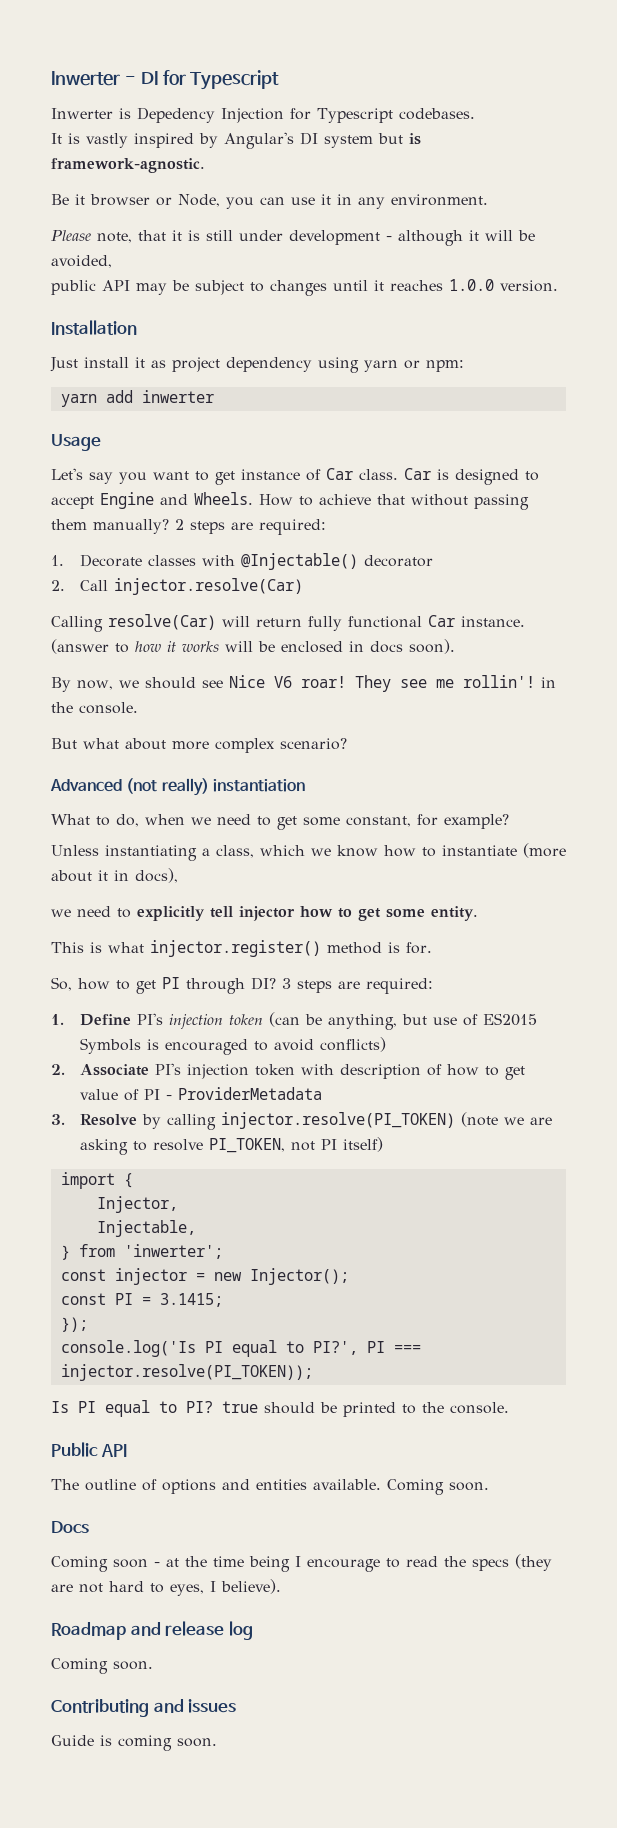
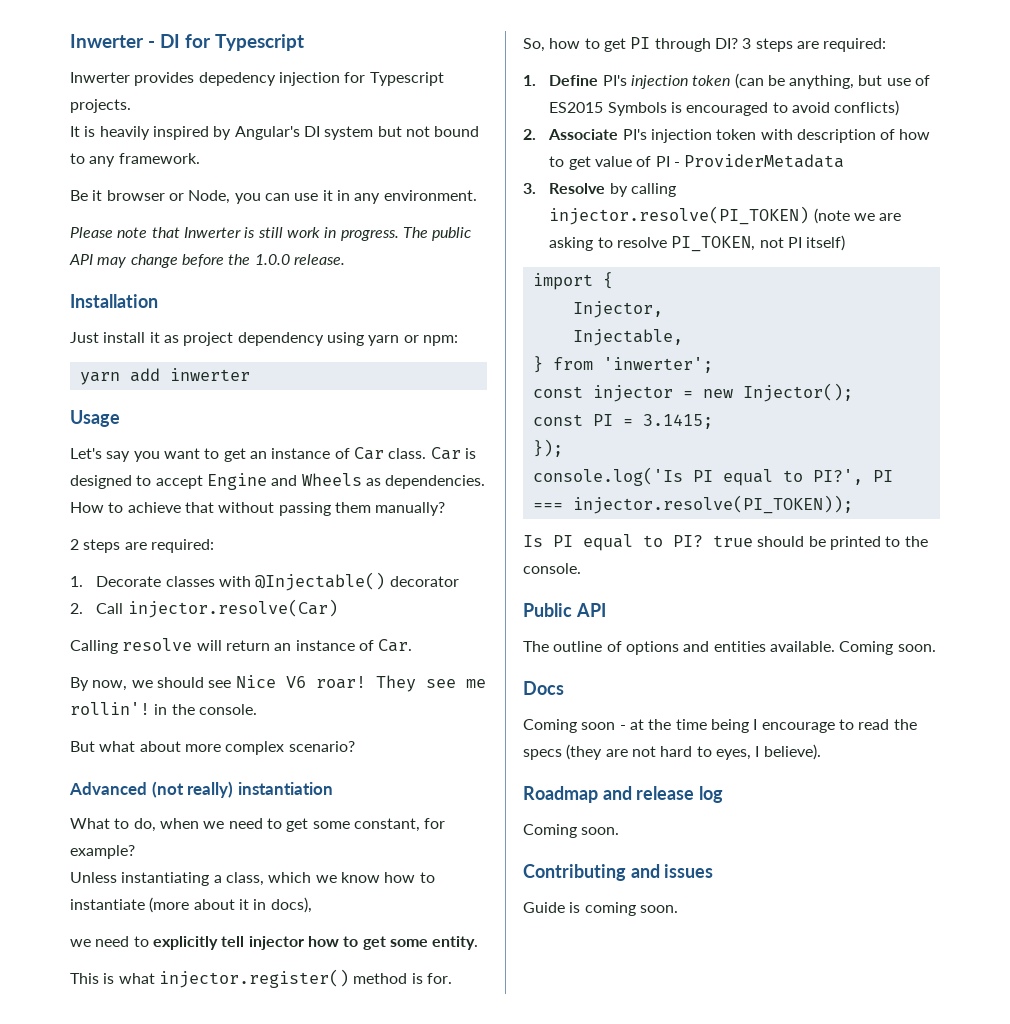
- Inwerter is Depedency Injection for Typescript codebases.
+ Inwerter provides depedency injection for Typescript projects.
- It is vastly inspired by Angular's DI system but is framework-agnostic.
+ It is heavily inspired by Angular's DI system but not bound to any framework.
- Please note, that it is still under development - although it will be avoided,
- public API may be subject to changes until it reaches 1.0.0 version.
+ Please note that Inwerter is still work in progress. The public API may change before the 1.0.0 release.
- Let's say you want to get instance of Car class.
+ Let's say you want to get an instance of Car class.
- Car is designed to accept Engine and Wheels.
+ Car is designed to accept Engine and Wheels as dependencies.
- How to achieve that without passing them manually? 2 steps are required:
+ How to achieve that without passing them manually?
+ 2 steps are required:
- Calling resolve(Car) will return fully functional Car instance. (answer to how it works will be enclosed in docs soon).
+ Calling resolve will return an instance of Car.

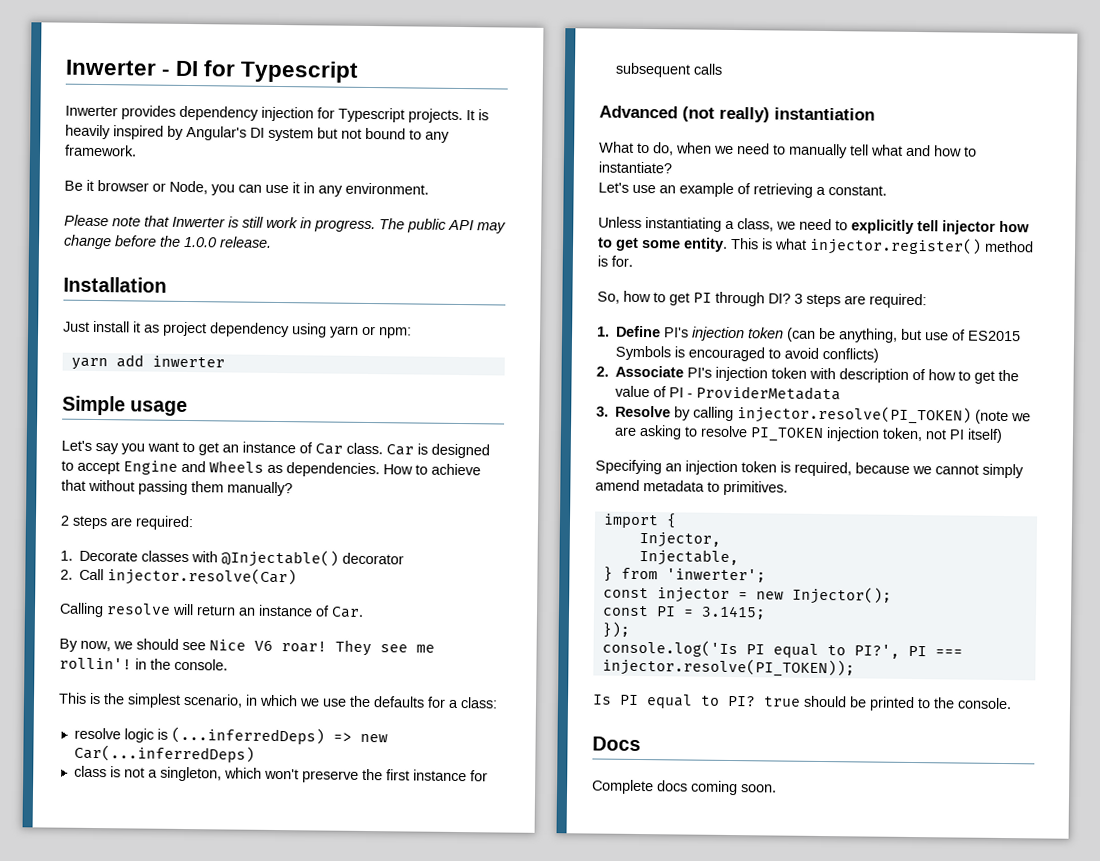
- Inwerter provides depedency injection for Typescript projects.
- It is heavily inspired by Angular's DI system but not bound to any framework.
+ Inwerter provides dependency injection for Typescript projects. It is heavily inspired by Angular's DI system but not bound to any framework.
- Usage
+ Simple usage
- But what about more complex scenario?
+ This is the simplest scenario, in which we use the defaults for a class:
+ resolve logic is (...inferredDeps) => new Car(...inferredDeps)
+ class is not a singleton, which won't preserve the first instance for subsequent calls
- What to do, when we need to get some constant, for example?
- Unless instantiating a class, which we know how to instantiate (more about it in docs),
- we need to explicitly tell injector how to get some entity.
- This is what injector.register() method is for.
+ What to do, when we need to manually tell what and how to instantiate?
+ Let's use an example of retrieving a constant.
+ Unless instantiating a class, we need to explicitly tell injector how to get some entity. This is what injector.register() method is for.
- 2. Associate PI's injection token with description of how to get value of PI - ProviderMetadata
+ 2. Associate PI's injection token with description of how to get the value of PI - ProviderMetadata
- 3. Resolve by calling injector.resolve(PI_TOKEN) (note we are asking to resolve PI_TOKEN, not PI itself)
+ 3. Resolve by calling injector.resolve(PI_TOKEN) (note we are asking to resolve PI_TOKEN injection token, not PI itself)
+ Specifying an injection token is required, because we cannot simply amend metadata to primitives.
- Public API
- The outline of options and entities available. Coming soon.
  Docs
- Coming soon - at the time being I encourage to read the specs (they are not hard to eyes, I believe).
- Roadmap and release log
- Coming soon.
- Contributing and issues
- Guide is coming soon.
+ Complete docs coming soon.

